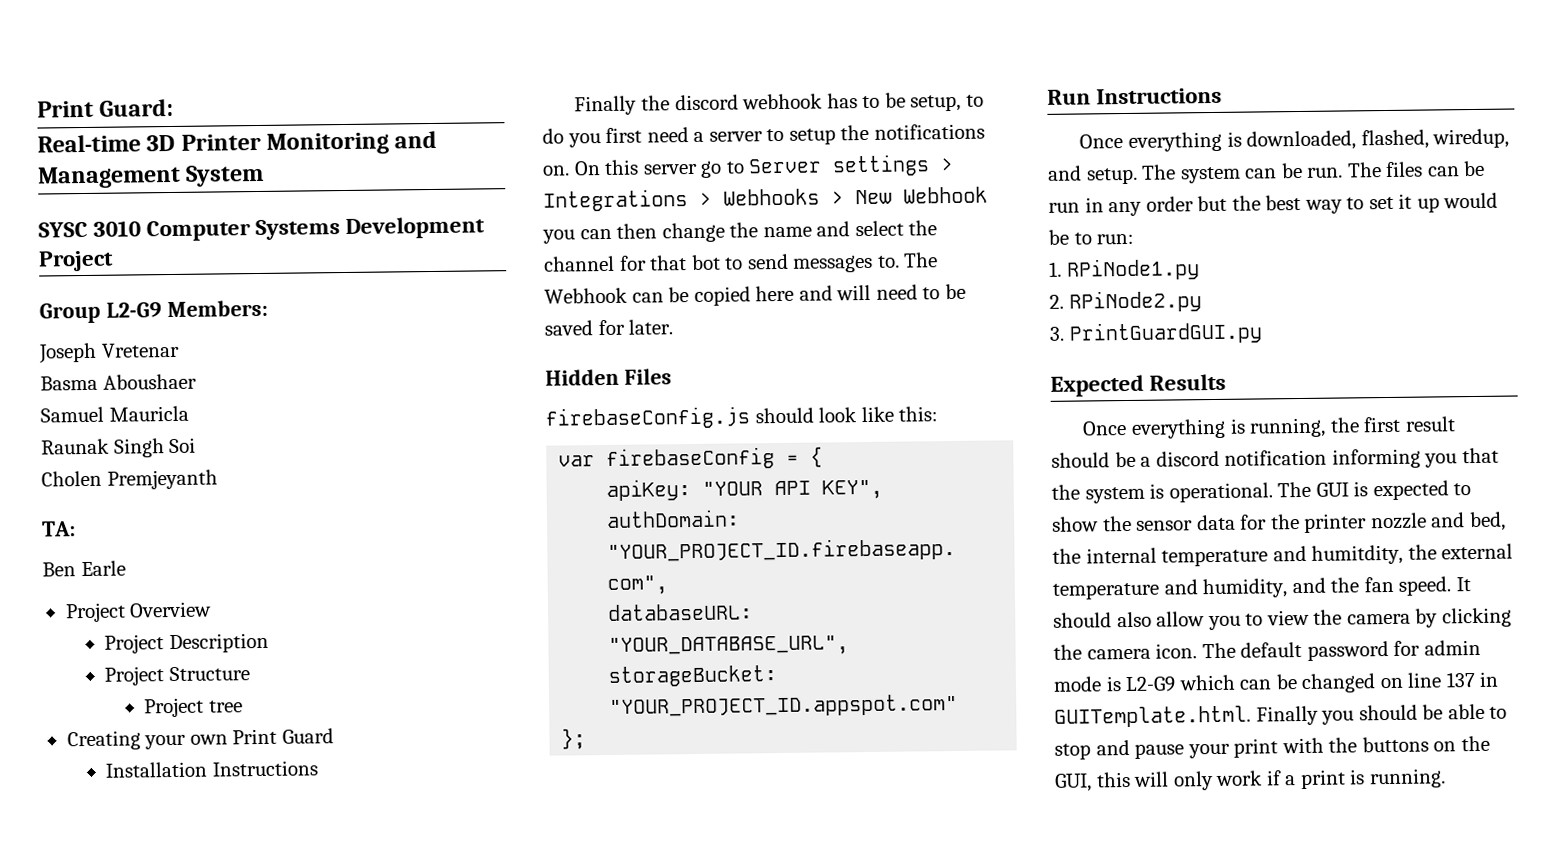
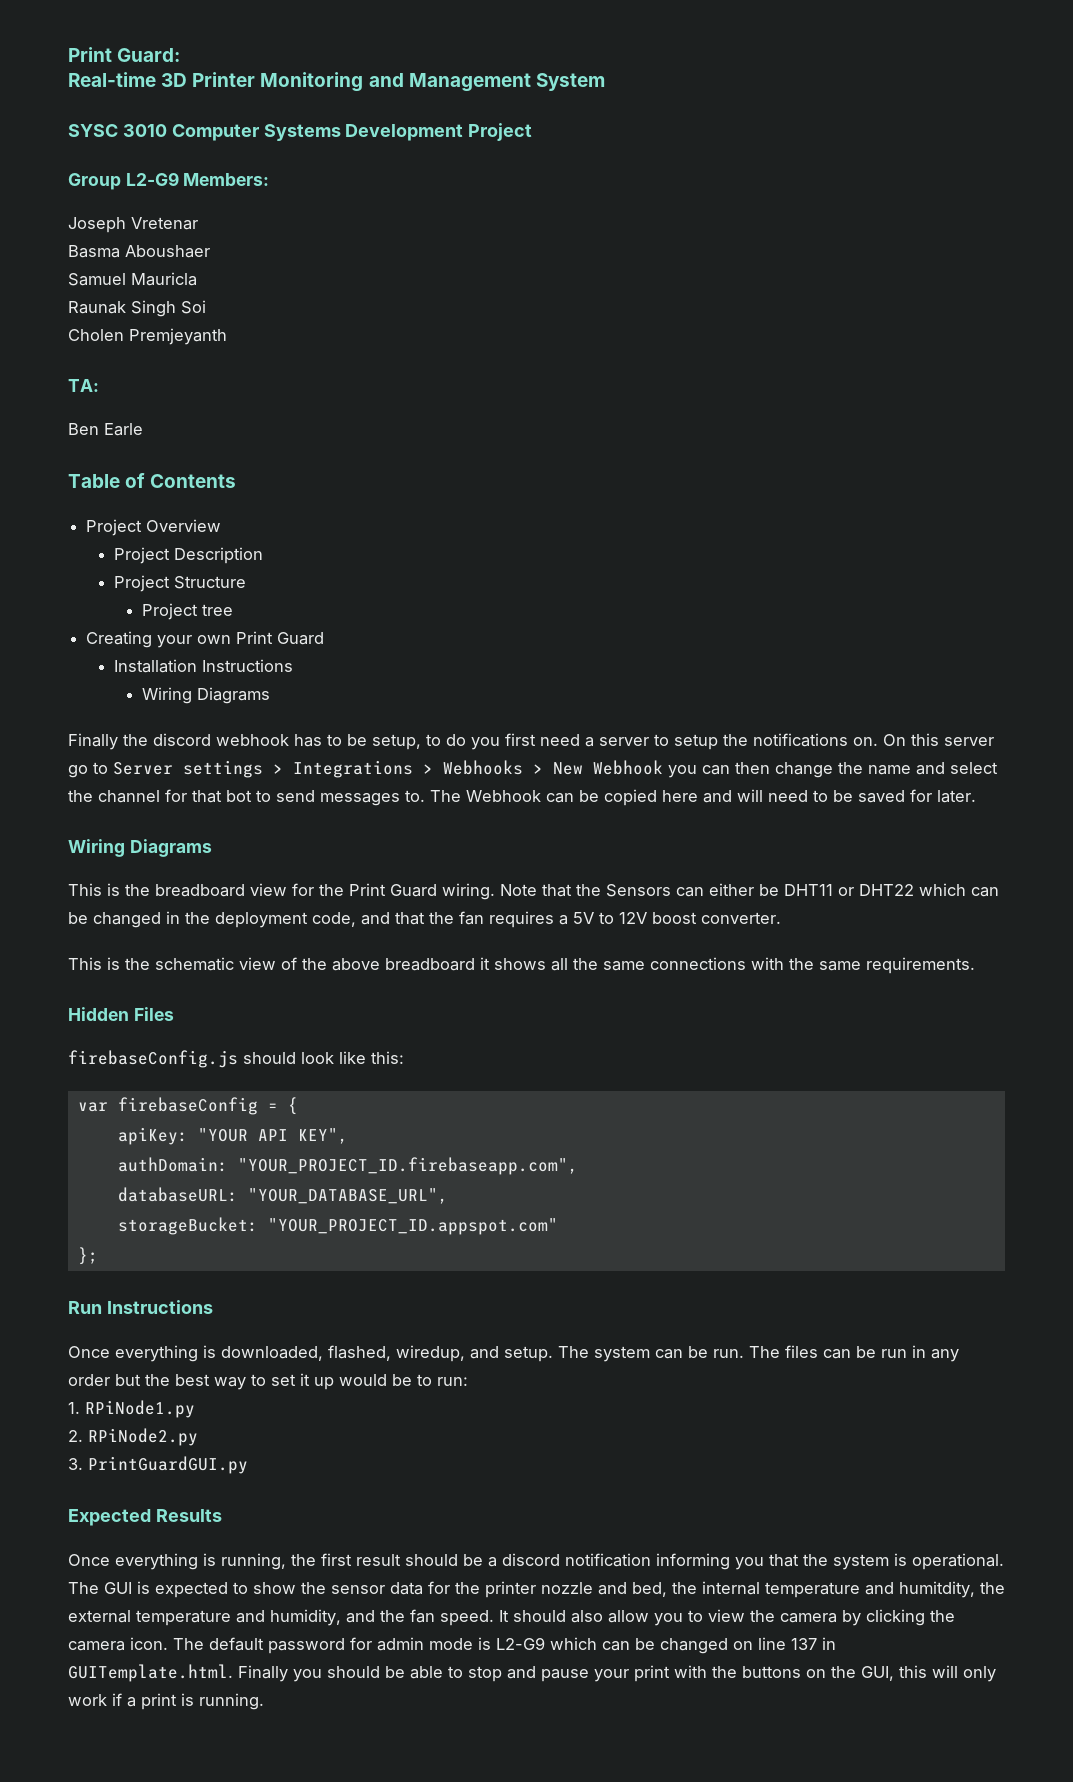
+ Table of Contents
  Installation Instructions
+ Wiring Diagrams
  The Webhook can be copied here and will need to be saved for later.
+ Wiring Diagrams
+ This is the breadboard view for the Print Guard wiring. Note that the Sensors can either be DHT11 or DHT22 which can be changed in the deployment code, and that the fan requires a 5V to 12V boost converter.
+ This is the schematic view of the above breadboard it shows all the same connections with the same requirements.

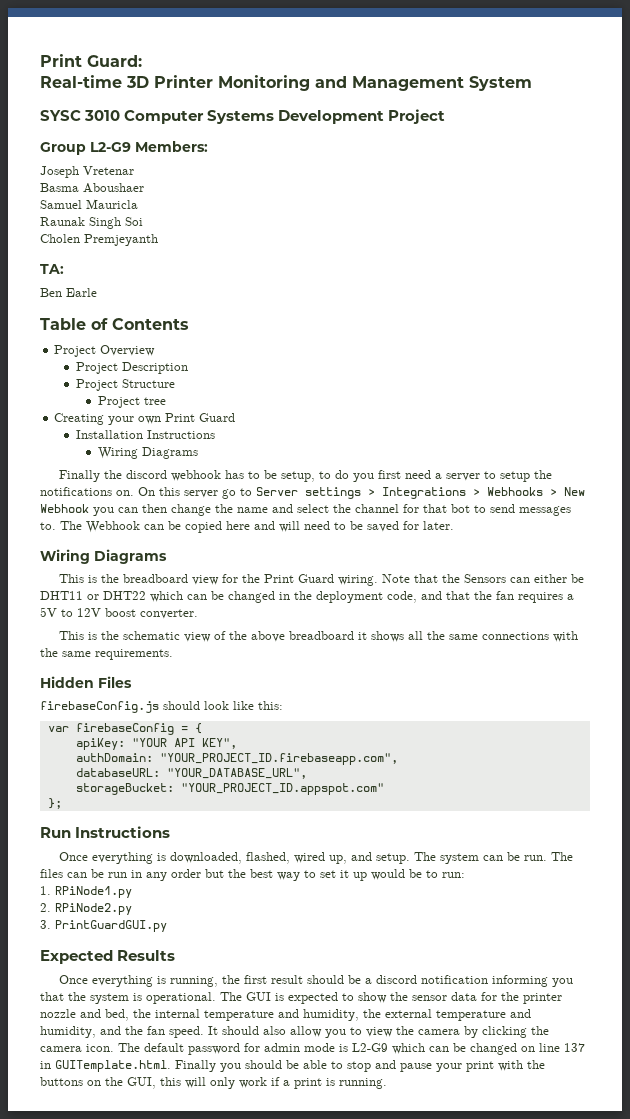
- Once everything is downloaded, flashed, wiredup, and setup.
+ Once everything is downloaded, flashed, wired up, and setup.
- The GUI is expected to show the sensor data for the printer nozzle and bed, the internal temperature and humitdity, the external temperature and humidity, and the fan speed.
+ The GUI is expected to show the sensor data for the printer nozzle and bed, the internal temperature and humidity, the external temperature and humidity, and the fan speed.

